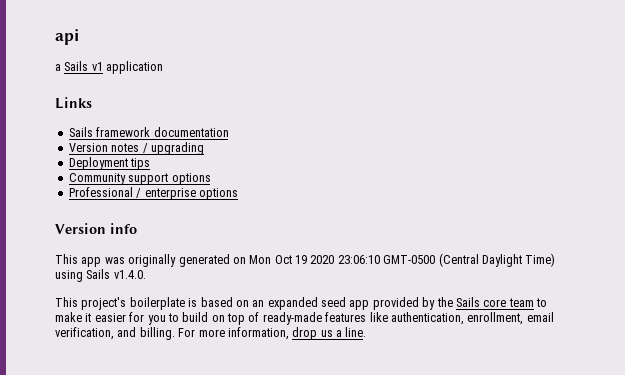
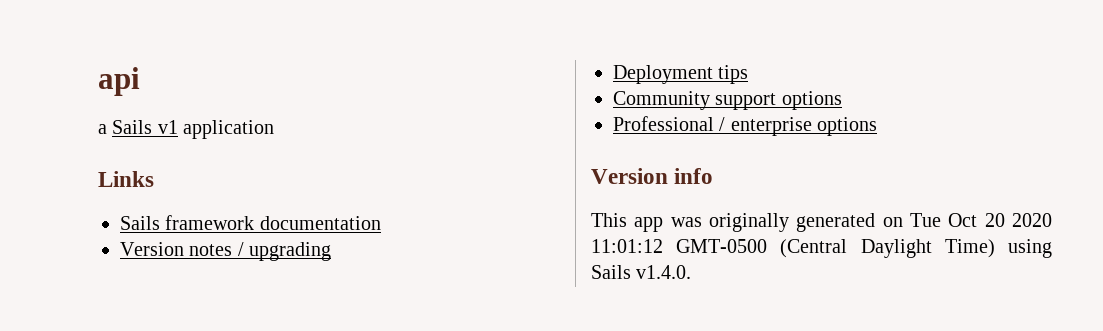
- This app was originally generated on Mon Oct 19 2020 23:06:10 GMT-0500 (Central Daylight Time) using Sails v1.4.0.
+ This app was originally generated on Tue Oct 20 2020 11:01:12 GMT-0500 (Central Daylight Time) using Sails v1.4.0.
- This project's boilerplate is based on an expanded seed app provided by the Sails core team to make it easier for you to build on top of ready-made features like authentication, enrollment, email verification, and billing. For more information, drop us a line.

